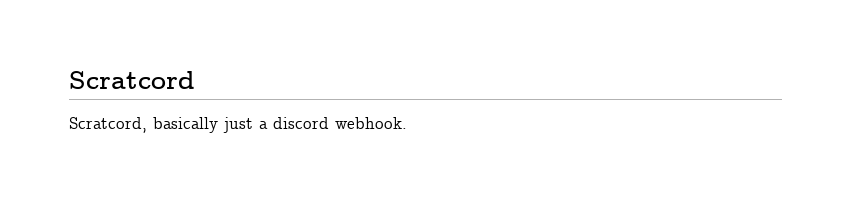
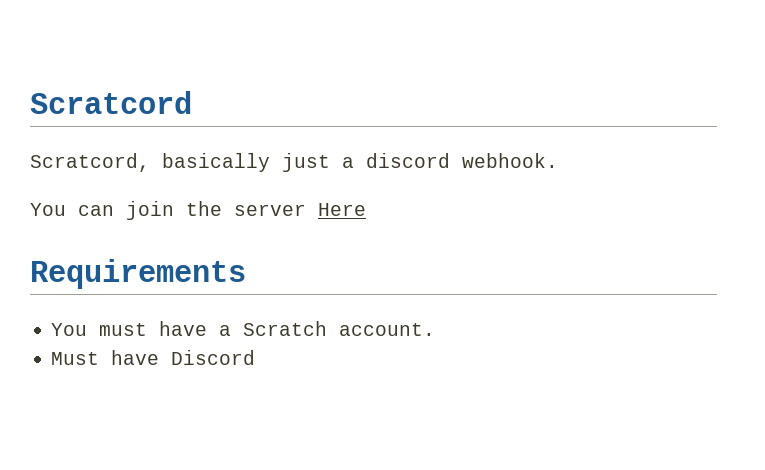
+ You can join the server Here
+ Requirements
+ You must have a Scratch account.
+ Must have Discord

